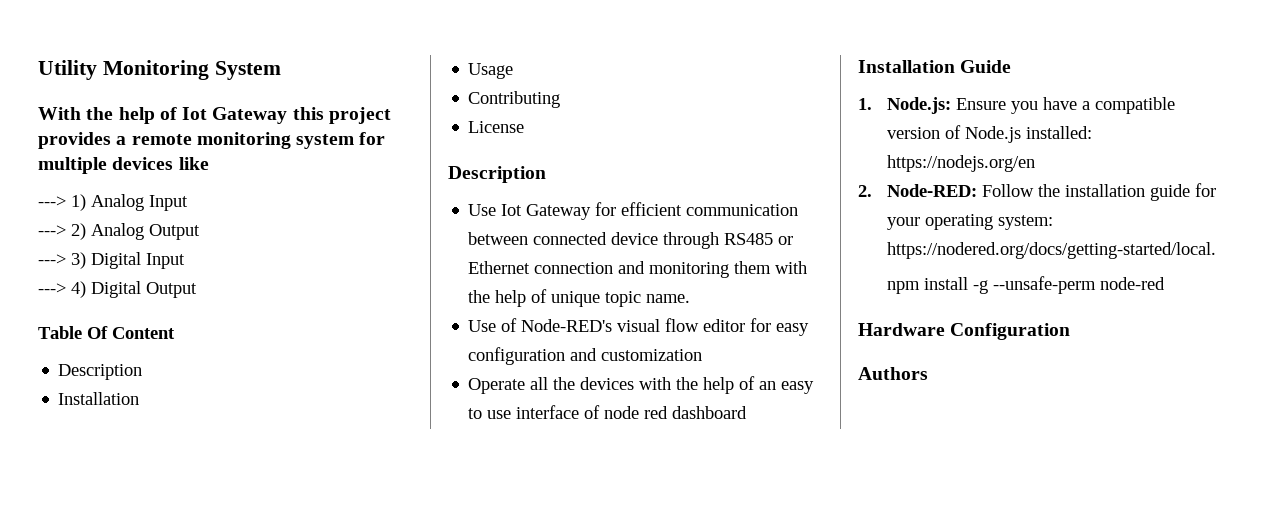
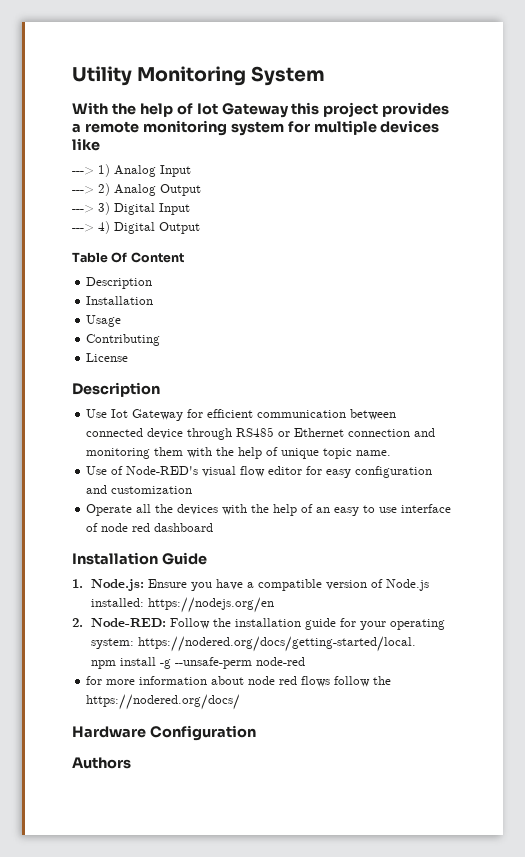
+ for more information about node red flows follow the https://nodered.org/docs/

